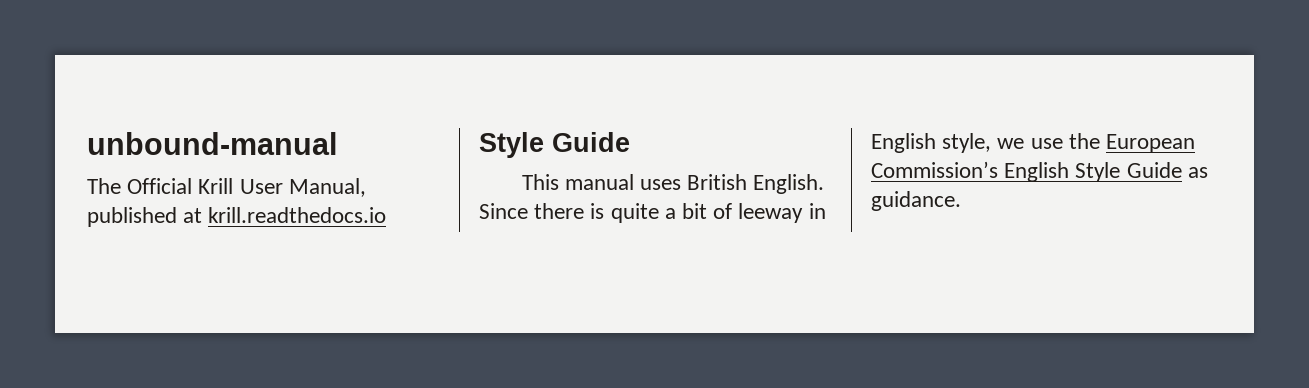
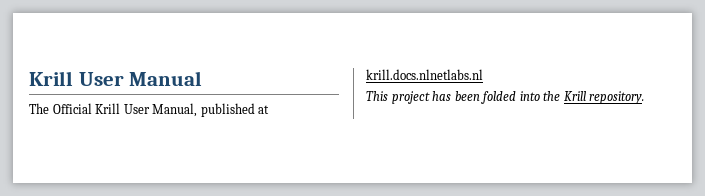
- unbound-manual
+ Krill User Manual
- The Official Krill User Manual, published at krill.readthedocs.io
- Style Guide
- This manual uses British English. Since there is quite a bit of leeway in English style, we use the European Commission’s English Style Guide as guidance.
+ The Official Krill User Manual, published at krill.docs.nlnetlabs.nl
+ This project has been folded into the Krill repository.

